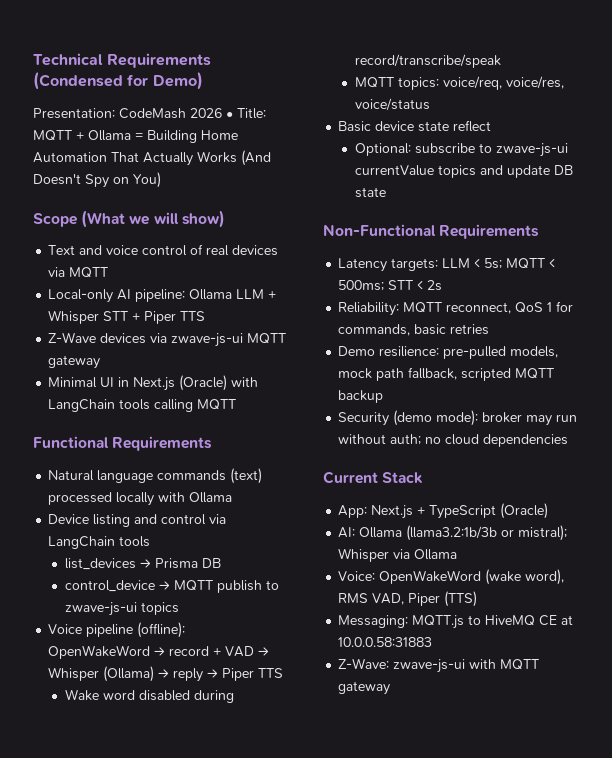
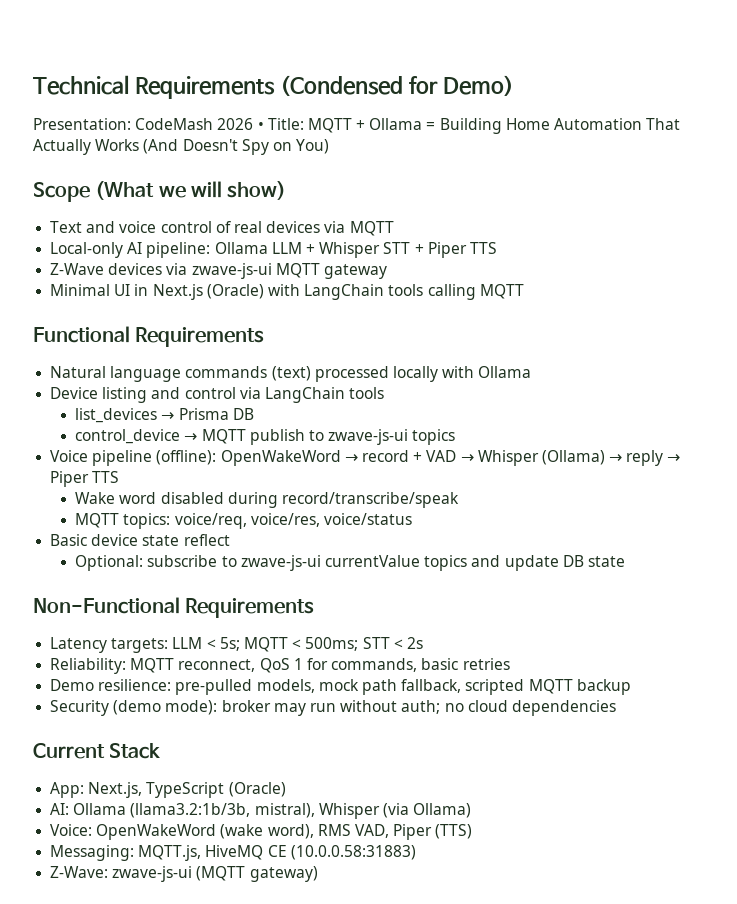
- App: Next.js + TypeScript (Oracle)
+ App: Next.js, TypeScript (Oracle)
- AI: Ollama (llama3.2:1b/3b or mistral); Whisper via Ollama
+ AI: Ollama (llama3.2:1b/3b, mistral), Whisper (via Ollama)
- Messaging: MQTT.js to HiveMQ CE at 10.0.0.58:31883
+ Messaging: MQTT.js, HiveMQ CE (10.0.0.58:31883)
- Z-Wave: zwave-js-ui with MQTT gateway
+ Z-Wave: zwave-js-ui (MQTT gateway)

